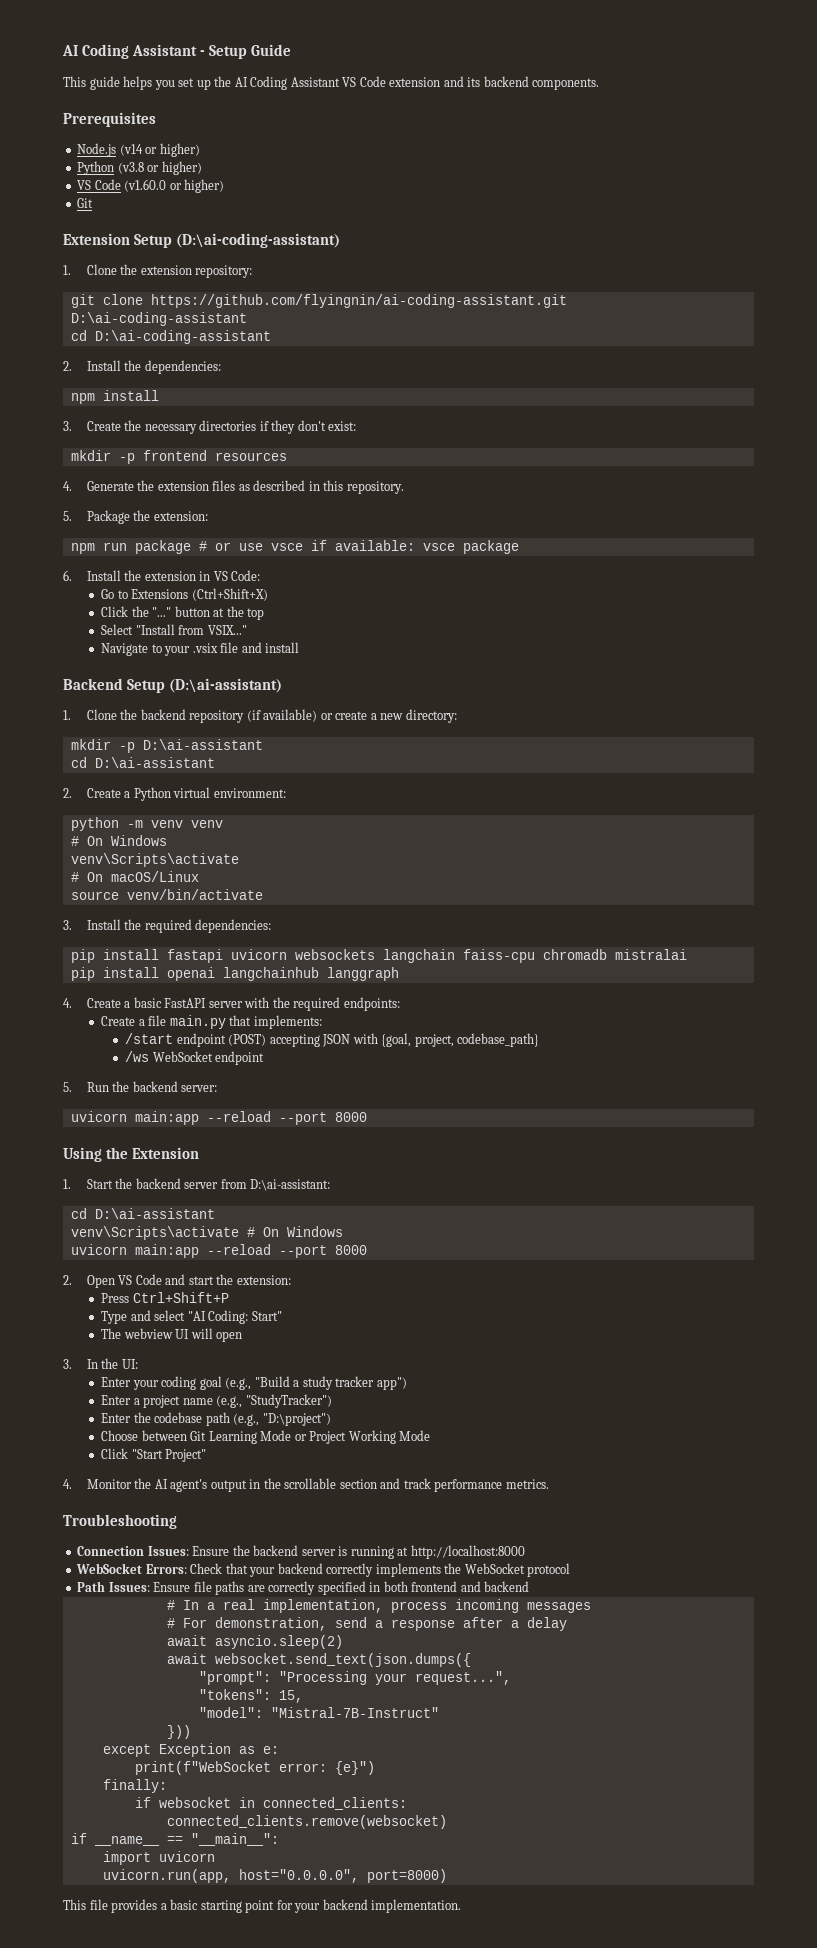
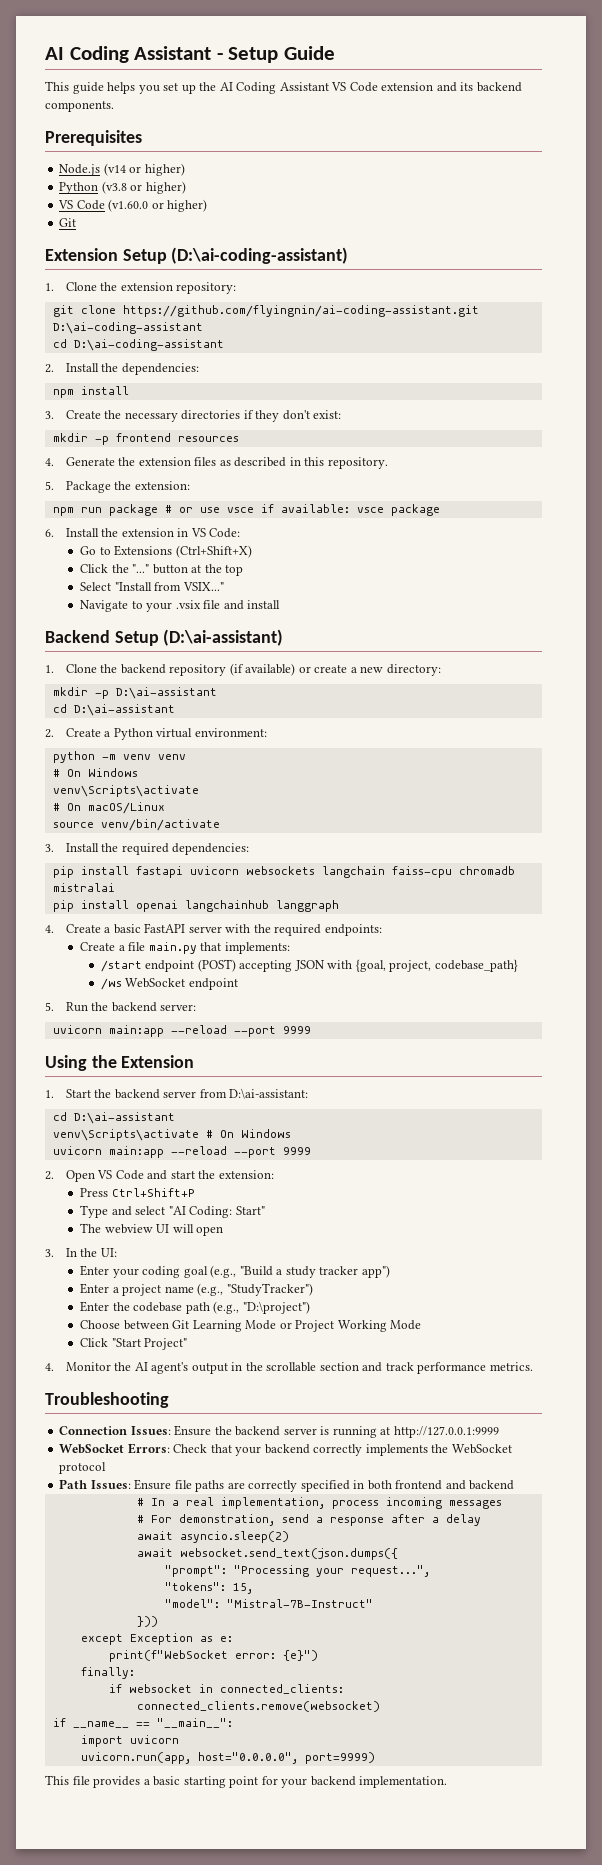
  5. Run the backend server:
- uvicorn main:app --reload --port 8000
+ uvicorn main:app --reload --port 9999
  venv\Scripts\activate # On Windows
- uvicorn main:app --reload --port 8000
+ uvicorn main:app --reload --port 9999
- Connection Issues: Ensure the backend server is running at http://localhost:8000
+ Connection Issues: Ensure the backend server is running at http://127.0.0.1:9999
- uvicorn.run(app, host="0.0.0.0", port=8000)
+ uvicorn.run(app, host="0.0.0.0", port=9999)

